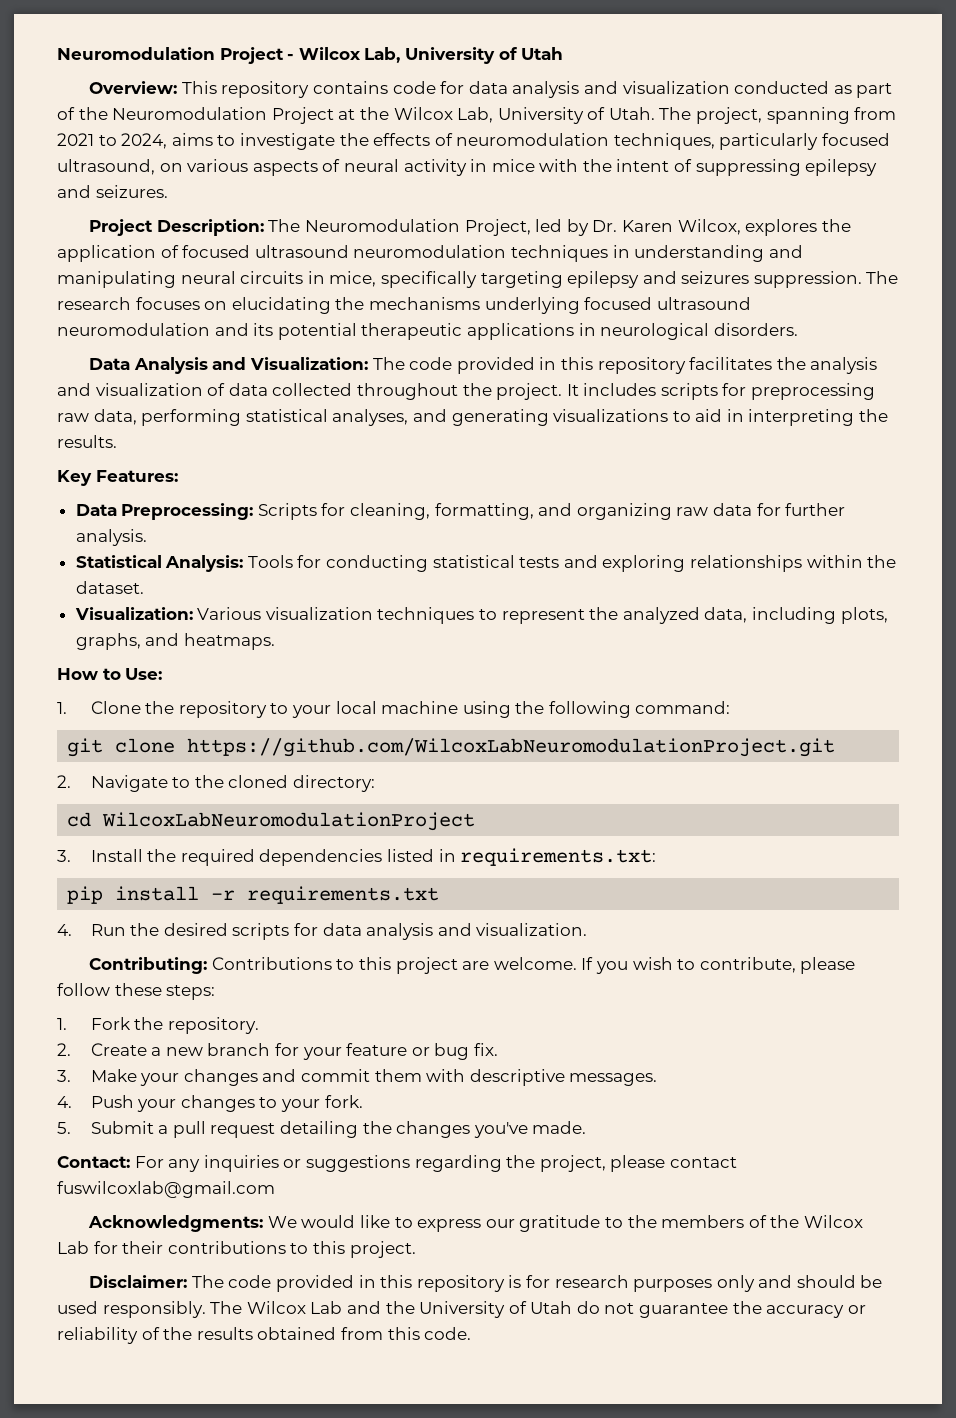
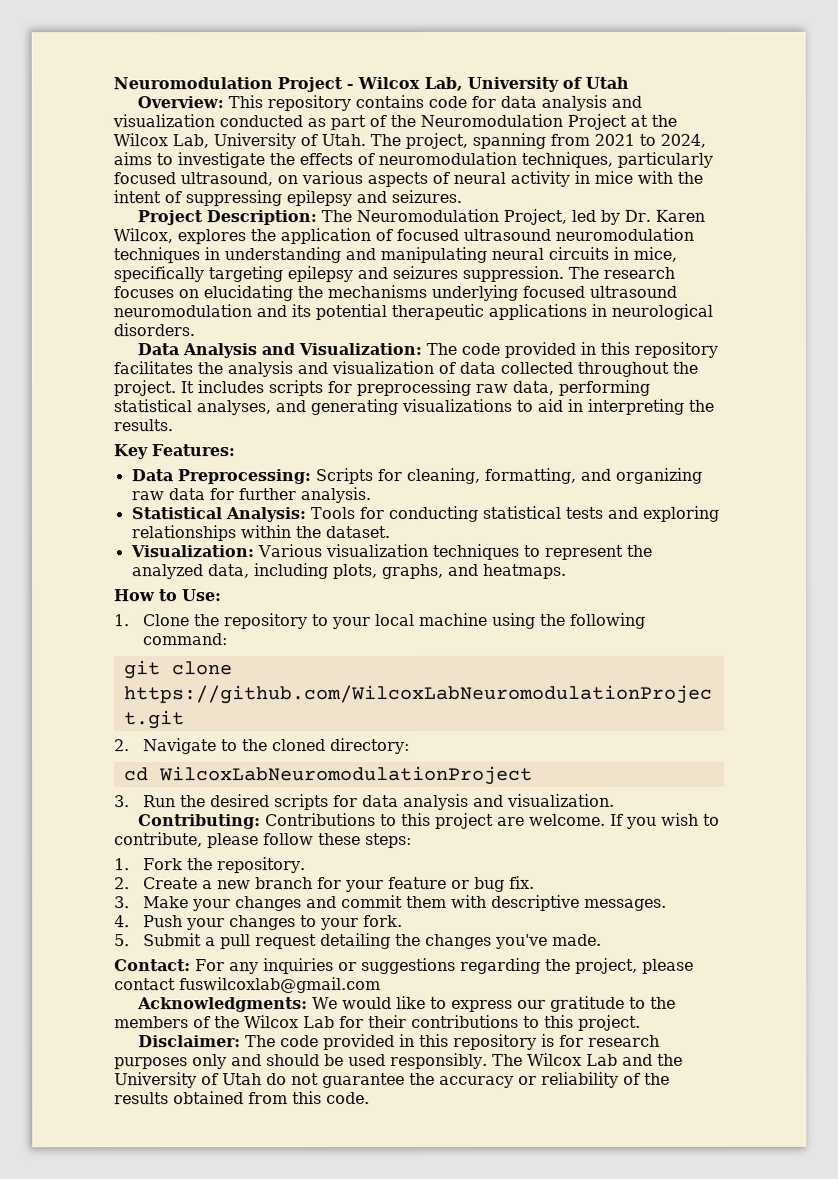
- 3. Install the required dependencies listed in requirements.txt:
- pip install -r requirements.txt
- 4. Run the desired scripts for data analysis and visualization.
+ 3. Run the desired scripts for data analysis and visualization.

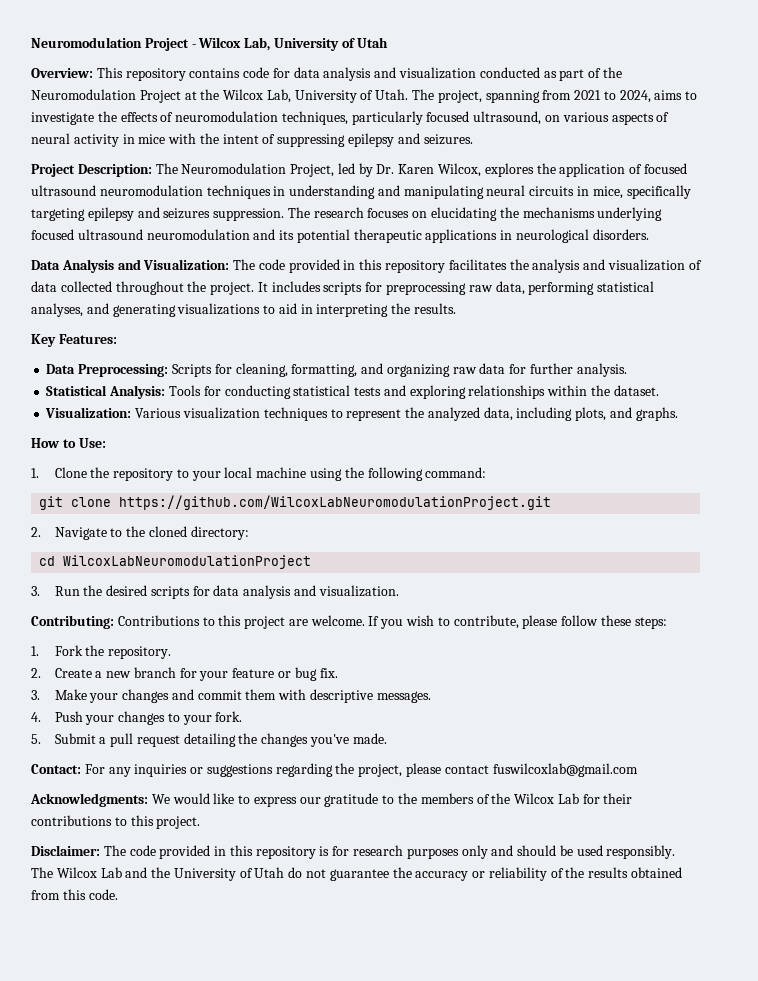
- Visualization: Various visualization techniques to represent the analyzed data, including plots, graphs, and heatmaps.
+ Visualization: Various visualization techniques to represent the analyzed data, including plots, and graphs.

